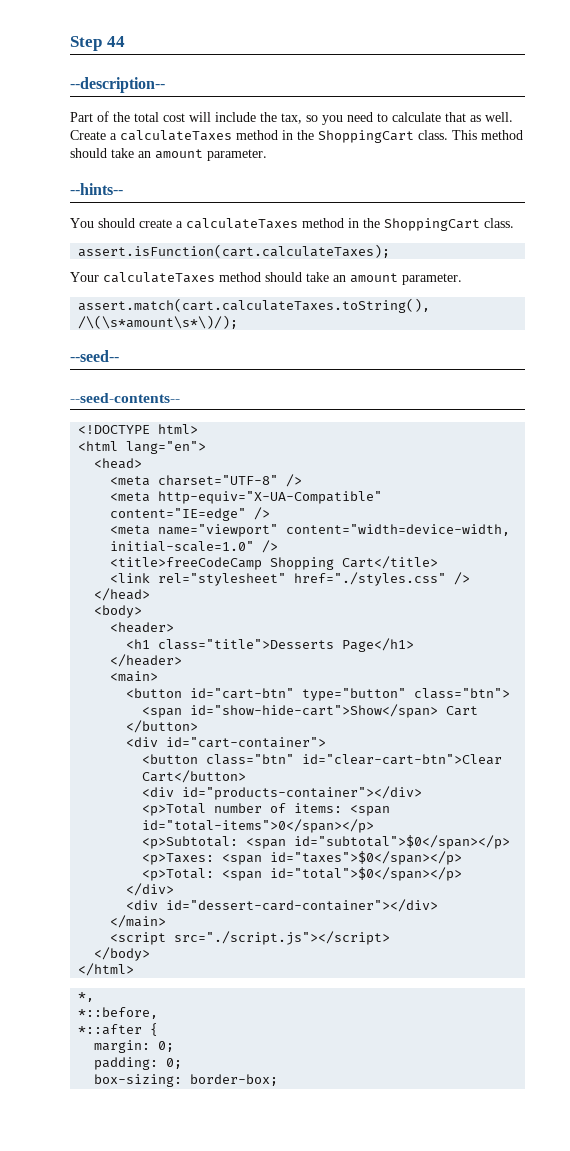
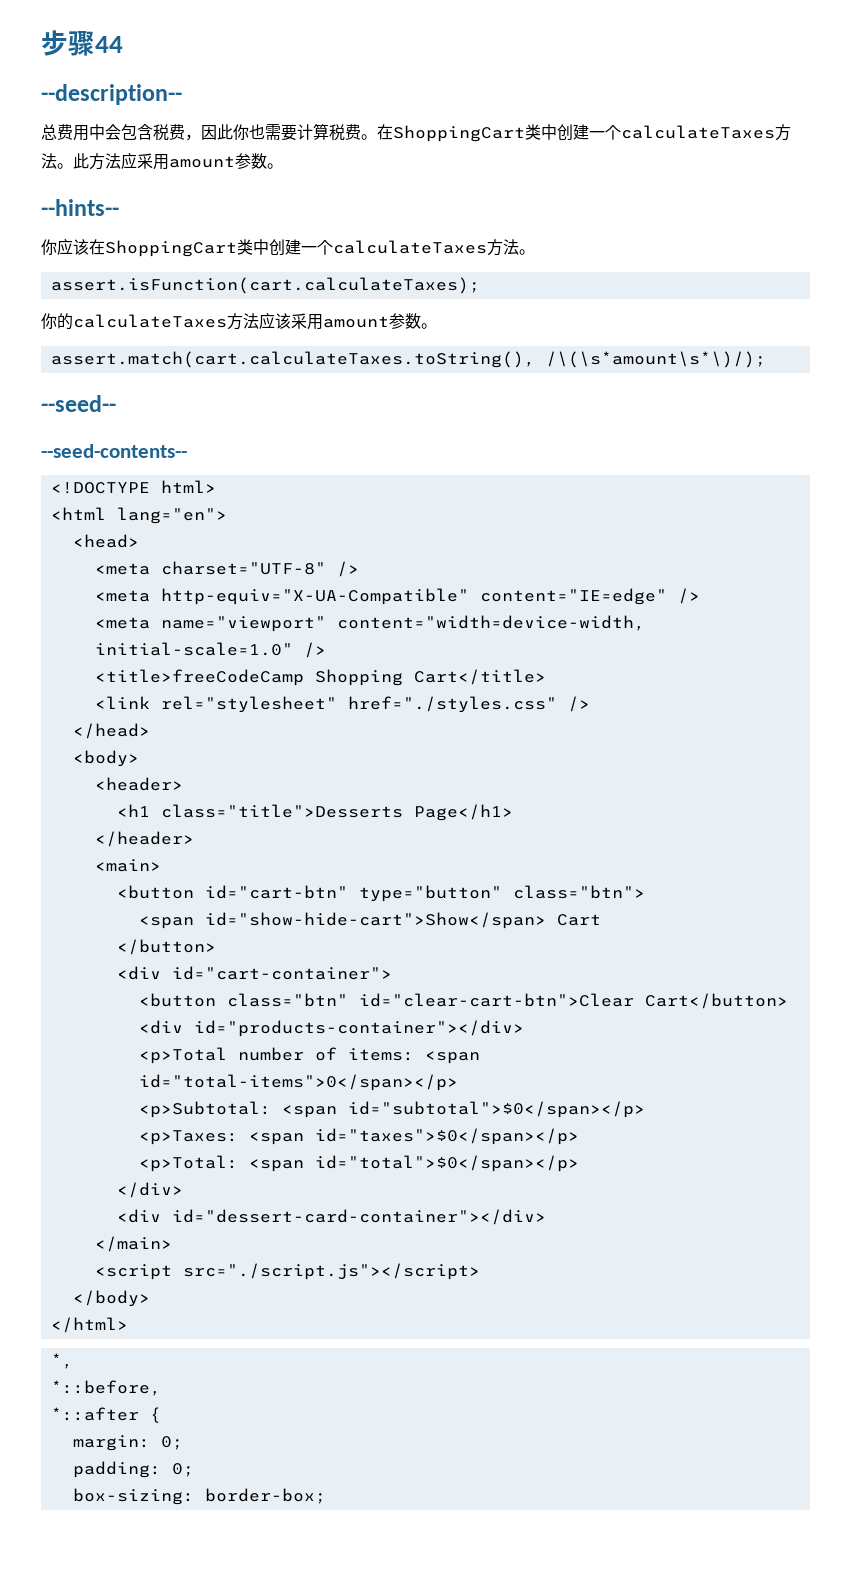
- Step 44
+ 步骤44
- Part of the total cost will include the tax, so you need to calculate that as well. Create a calculateTaxes method in the ShoppingCart class. This method should take an amount parameter.
+ 总费用中会包含税费，因此你也需要计算税费。在ShoppingCart类中创建一个calculateTaxes方法。此方法应采用amount参数。
  --hints--
- You should create a calculateTaxes method in the ShoppingCart class.
+ 你应该在ShoppingCart类中创建一个calculateTaxes方法。
  assert.isFunction(cart.calculateTaxes);
- Your calculateTaxes method should take an amount parameter.
+ 你的calculateTaxes方法应该采用amount参数。

